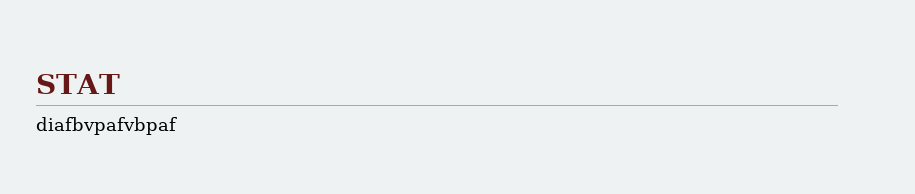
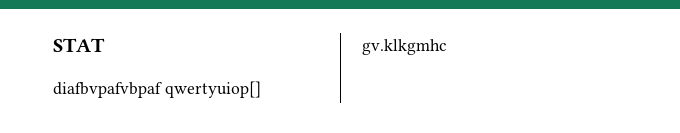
- diafbvpafvbpaf
+ diafbvpafvbpaf qwertyuiop[] gv.klkgmhc

